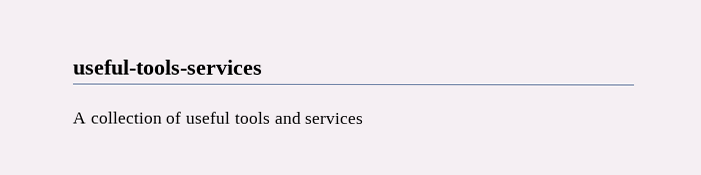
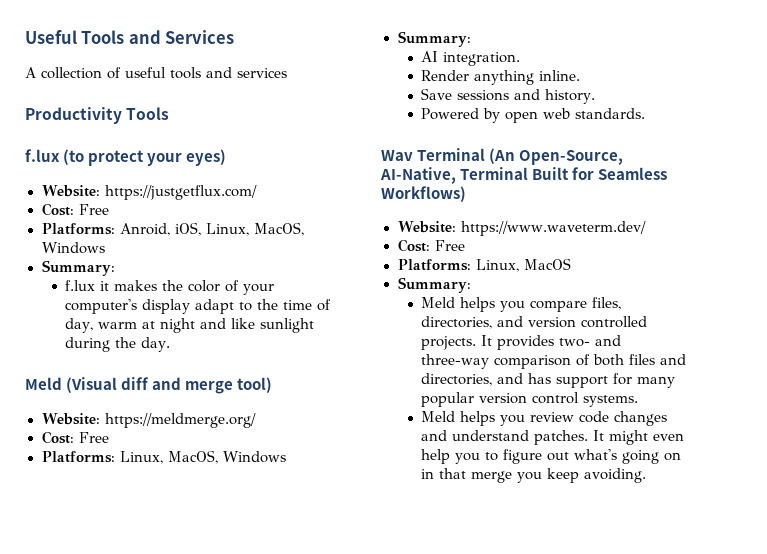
- useful-tools-services
+ Useful Tools and Services
+ Productivity Tools
+ f.lux (to protect your eyes)
+ Website: https://justgetflux.com/
+ Cost: Free
+ Platforms: Anroid, iOS, Linux, MacOS, Windows
+ Summary:
+ f.lux it makes the color of your computer's display adapt to the time of day, warm at night and like sunlight during the day.
+ Meld (Visual diff and merge tool)
+ Website: https://meldmerge.org/
+ Cost: Free
+ Platforms: Linux, MacOS, Windows
+ Summary:
+ AI integration.
+ Render anything inline.
+ Save sessions and history.
+ Powered by open web standards.
+ Wav Terminal (An Open-Source, AI-Native, Terminal Built for Seamless Workflows)
+ Website: https://www.waveterm.dev/
+ Cost: Free
+ Platforms: Linux, MacOS
+ Summary:
+ Meld helps you compare files, directories, and version controlled projects. It provides two- and three-way comparison of both files and directories, and has support for many popular version control systems.
+ Meld helps you review code changes and understand patches. It might even help you to figure out what's going on in that merge you keep avoiding.

